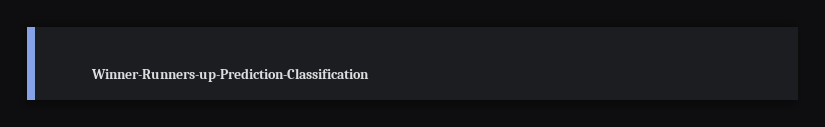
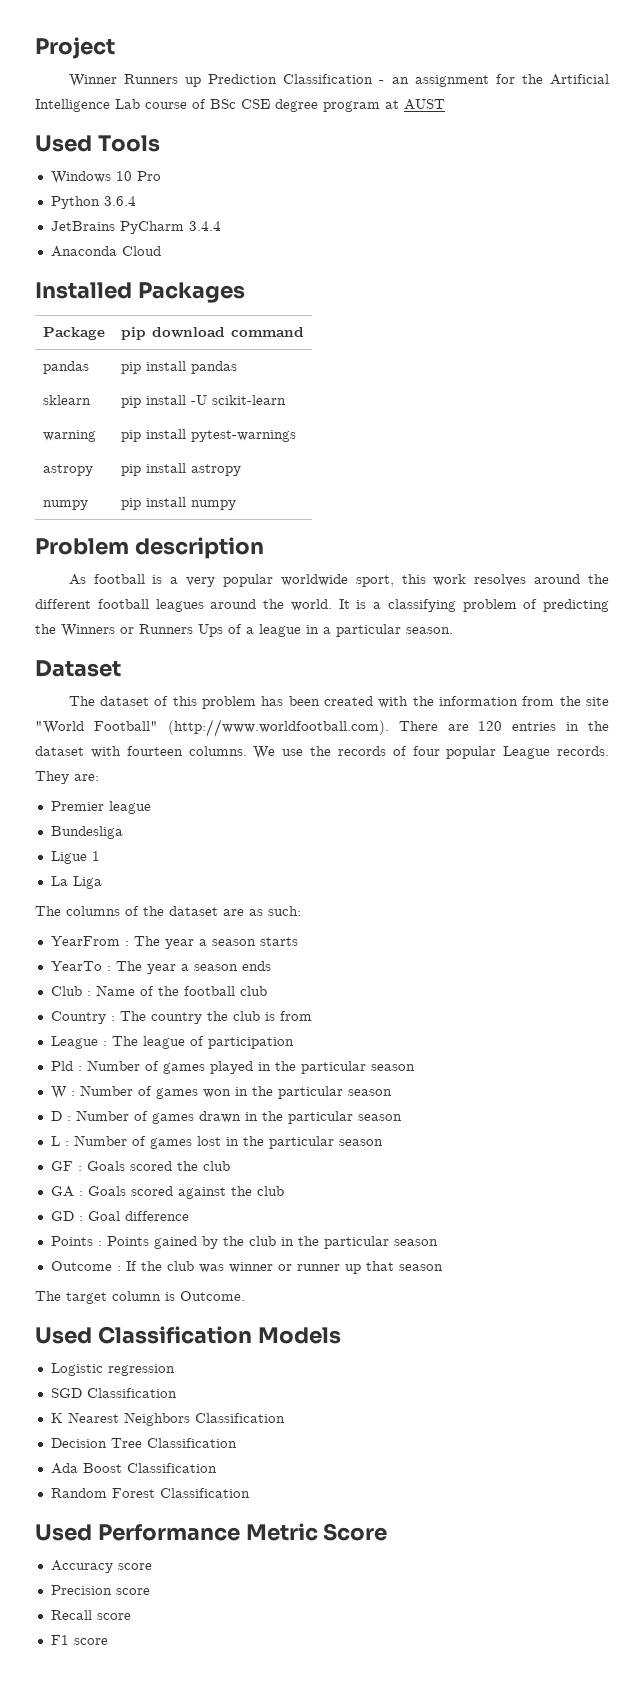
- Winner-Runners-up-Prediction-Classification
+ Project
+ Winner Runners up Prediction Classification - an assignment for the Artificial Intelligence Lab course of BSc CSE degree program at AUST
+ Used Tools
+ Windows 10 Pro
+ Python 3.6.4
+ JetBrains PyCharm 3.4.4
+ Anaconda Cloud
+ Installed Packages
+ Package | pip download command
+ pandas | pip install pandas
+ sklearn | pip install -U scikit-learn
+ warning | pip install pytest-warnings
+ astropy | pip install astropy
+ numpy | pip install numpy
+ Problem description
+ As football is a very popular worldwide sport, this work resolves around the different football leagues around the world. It is a classifying problem of predicting the Winners or Runners Ups of a league in a particular season.
+ Dataset
+ The dataset of this problem has been created with the information from the site "World Football" (http://www.worldfootball.com). There are 120 entries in the dataset with fourteen columns. We use the records of four popular League records. They are:
+ Premier league
+ Bundesliga
+ Ligue 1
+ La Liga
+ The columns of the dataset are as such:
+ YearFrom : The year a season starts
+ YearTo : The year a season ends
+ Club : Name of the football club
+ Country : The country the club is from
+ League : The league of participation
+ Pld : Number of games played in the particular season
+ W : Number of games won in the particular season
+ D : Number of games drawn in the particular season
+ L : Number of games lost in the particular season
+ GF : Goals scored the club
+ GA : Goals scored against the club
+ GD : Goal difference
+ Points : Points gained by the club in the particular season
+ Outcome : If the club was winner or runner up that season
+ The target column is Outcome.
+ Used Classification Models
+ Logistic regression
+ SGD Classification
+ K Nearest Neighbors Classification
+ Decision Tree Classification
+ Ada Boost Classification
+ Random Forest Classification
+ Used Performance Metric Score
+ Accuracy score
+ Precision score
+ Recall score
+ F1 score

